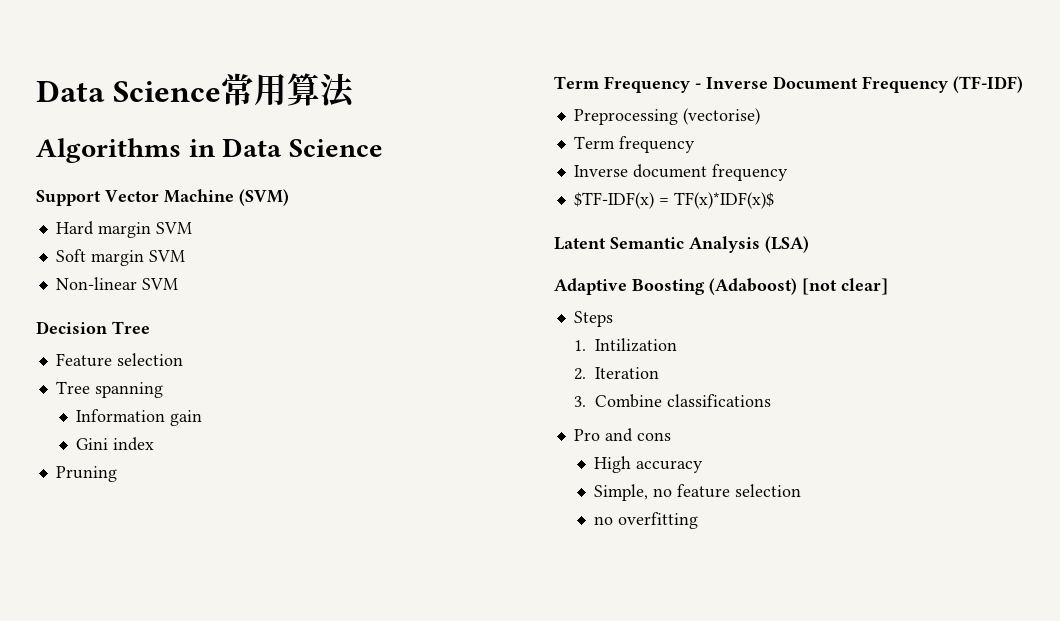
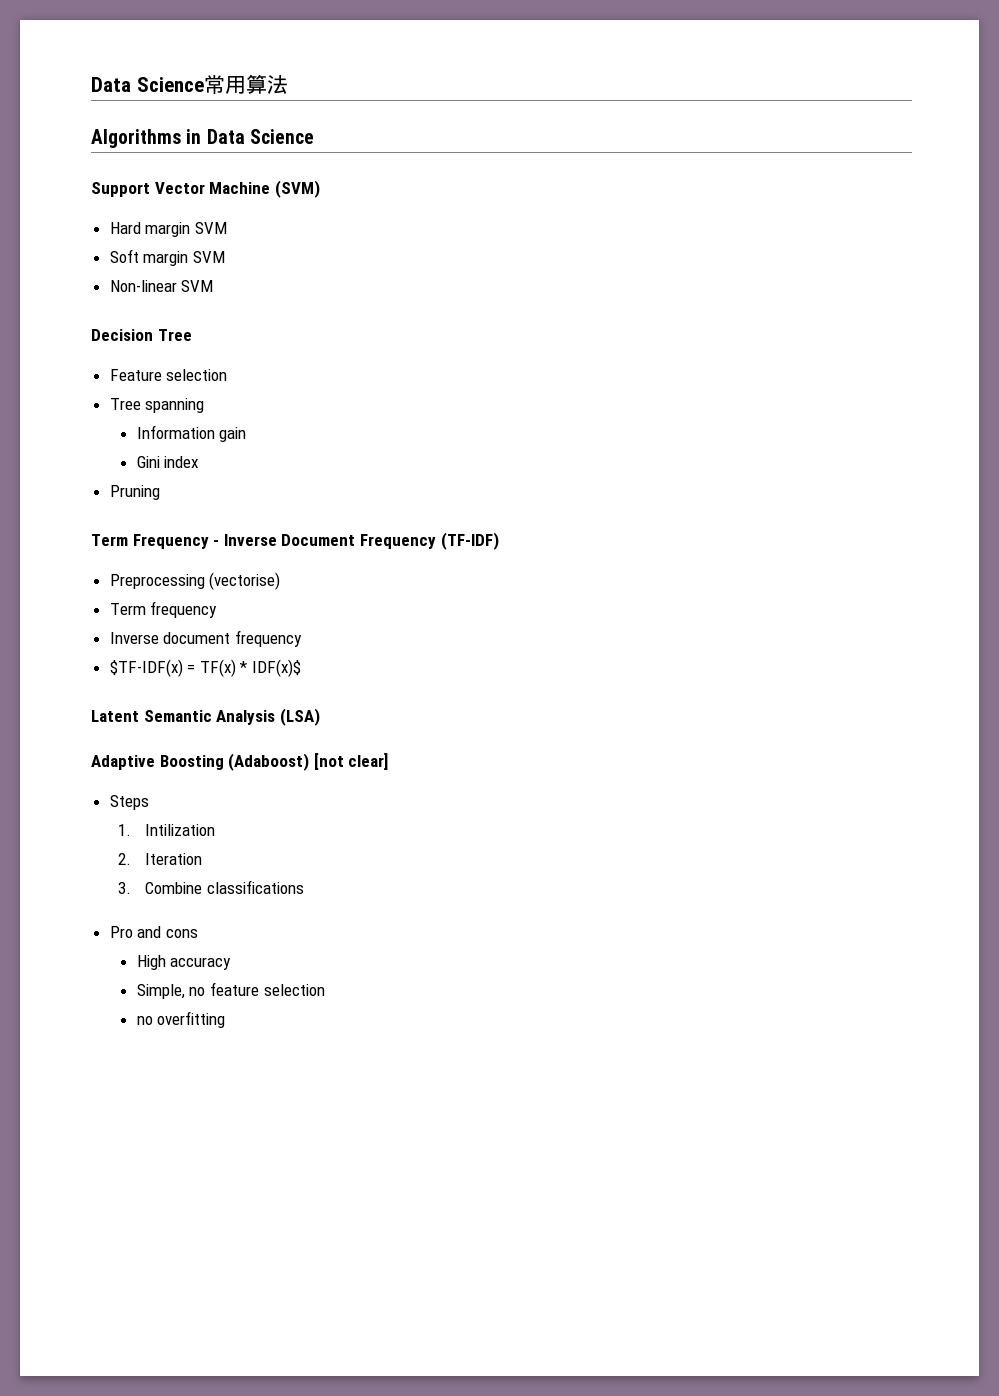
- $TF-IDF(x) = TF(x)*IDF(x)$
+ $TF-IDF(x) = TF(x) * IDF(x)$

